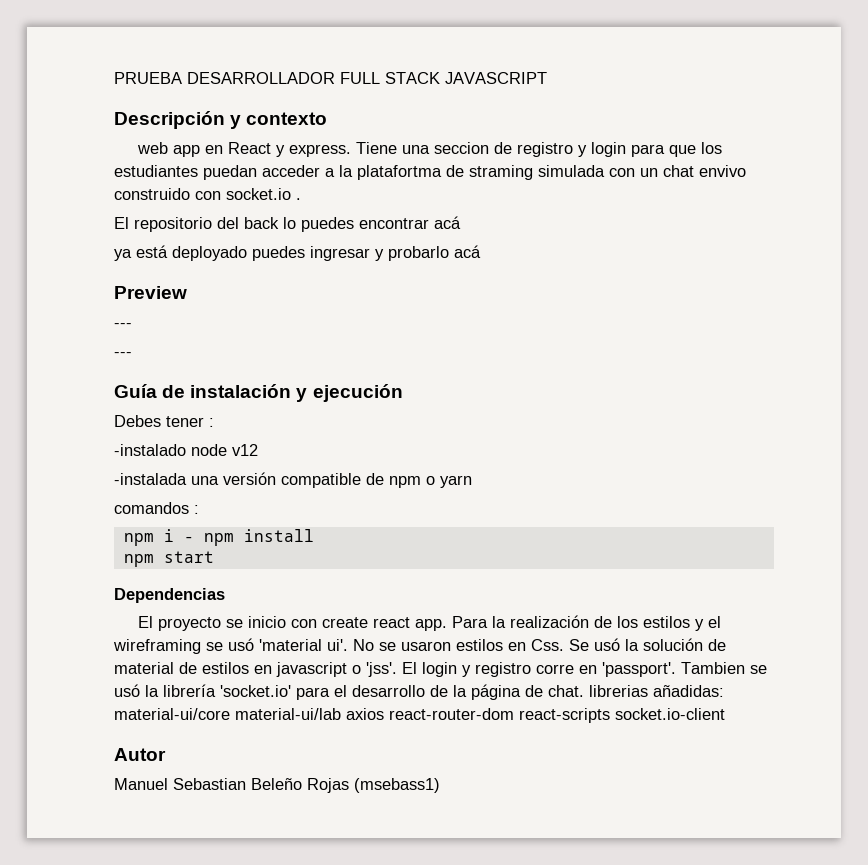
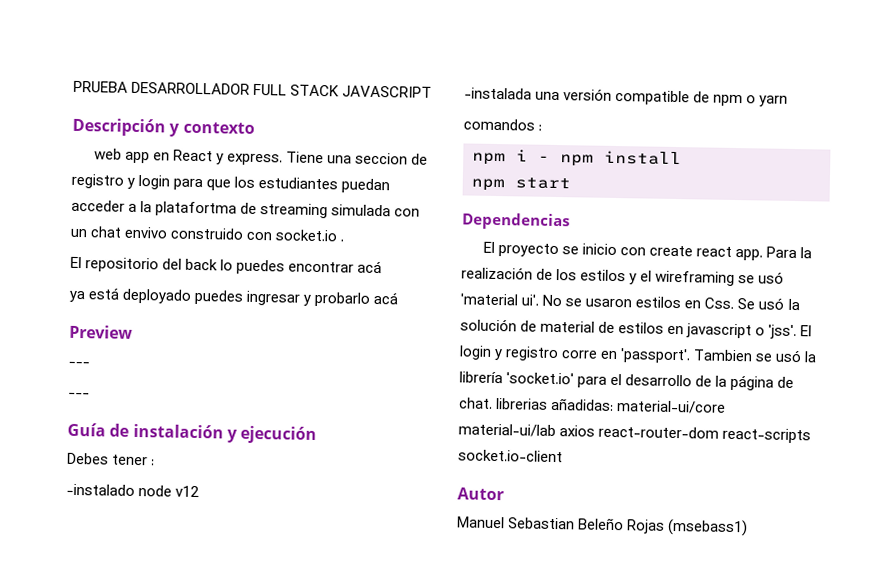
- Tiene una seccion de registro y login para que los estudiantes puedan acceder a la platafortma de straming simulada con un chat envivo construido con socket.io .
+ Tiene una seccion de registro y login para que los estudiantes puedan acceder a la platafortma de streaming simulada con un chat envivo construido con socket.io .

